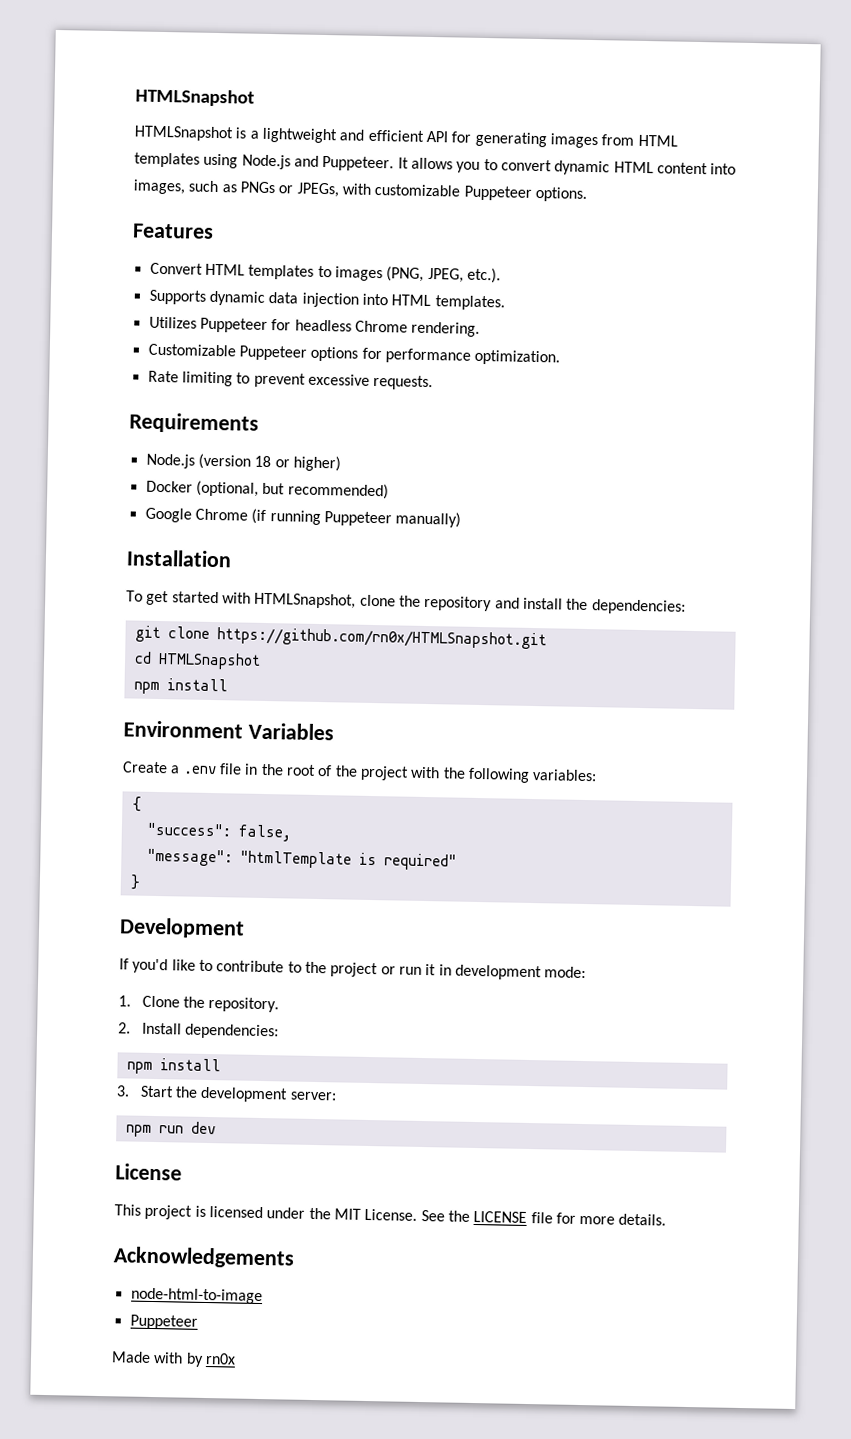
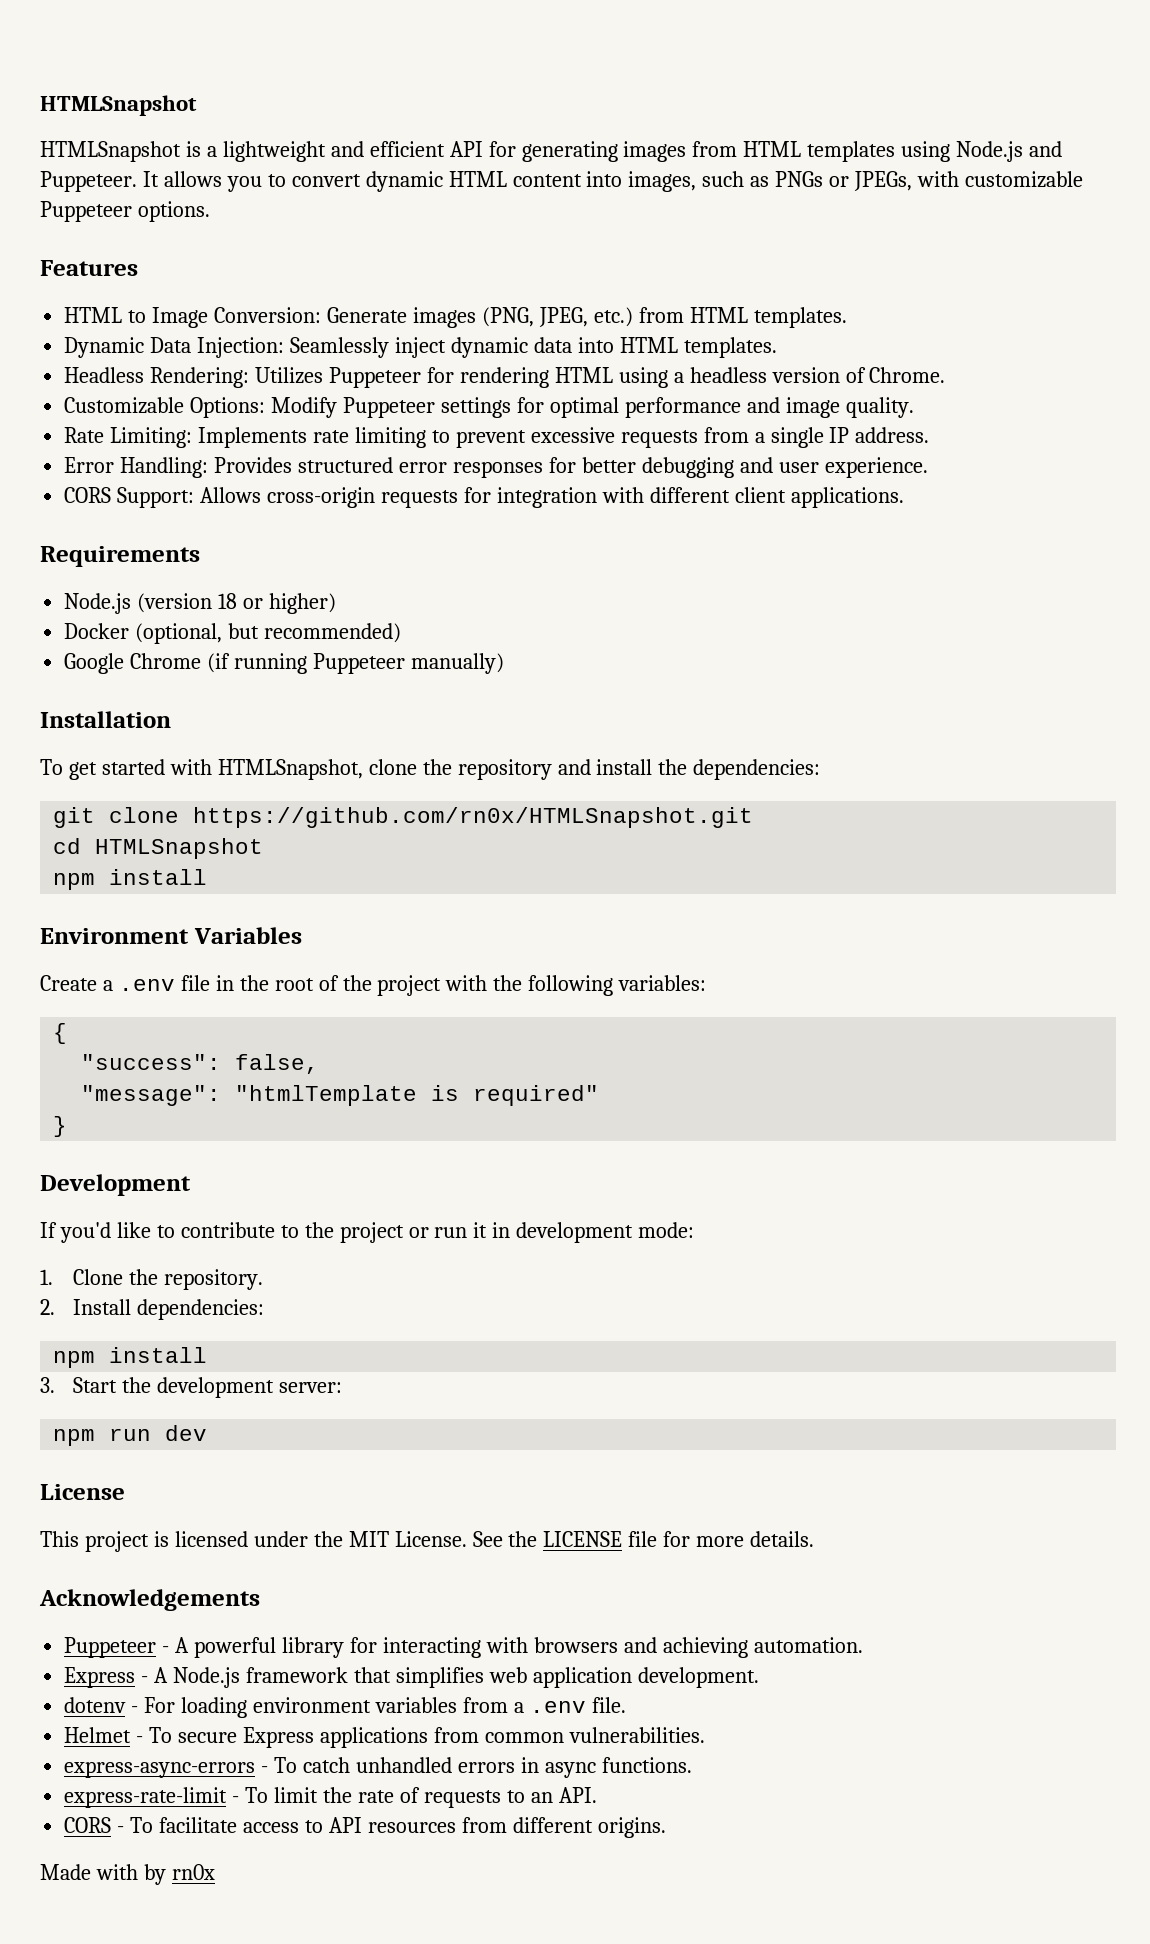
- Convert HTML templates to images (PNG, JPEG, etc.).
- Supports dynamic data injection into HTML templates.
+ HTML to Image Conversion: Generate images (PNG, JPEG, etc.) from HTML templates.
+ Dynamic Data Injection: Seamlessly inject dynamic data into HTML templates.
- Utilizes Puppeteer for headless Chrome rendering.
- Customizable Puppeteer options for performance optimization.
- Rate limiting to prevent excessive requests.
+ Headless Rendering: Utilizes Puppeteer for rendering HTML using a headless version of Chrome.
+ Customizable Options: Modify Puppeteer settings for optimal performance and image quality.
+ Rate Limiting: Implements rate limiting to prevent excessive requests from a single IP address.
+ Error Handling: Provides structured error responses for better debugging and user experience.
+ CORS Support: Allows cross-origin requests for integration with different client applications.
- node-html-to-image
- Puppeteer
+ Puppeteer - A powerful library for interacting with browsers and achieving automation.
+ Express - A Node.js framework that simplifies web application development.
+ dotenv - For loading environment variables from a .env file.
+ Helmet - To secure Express applications from common vulnerabilities.
+ express-async-errors - To catch unhandled errors in async functions.
+ express-rate-limit - To limit the rate of requests to an API.
+ CORS - To facilitate access to API resources from different origins.

